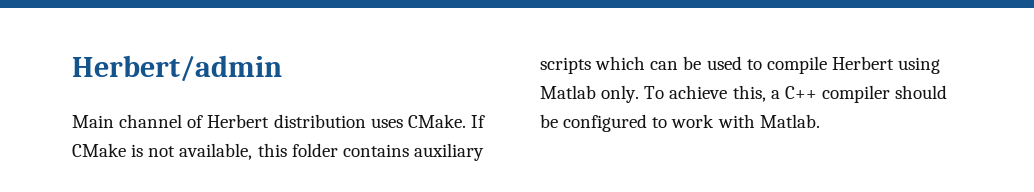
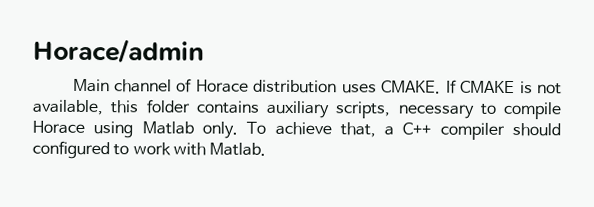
- Herbert/admin
+ Horace/admin
- Main channel of Herbert distribution uses CMake. If CMake is not available, this folder contains auxiliary scripts which can be used to compile Herbert using Matlab only.
+ Main channel of Horace distribution uses CMAKE. If CMAKE is not available, this folder contains auxiliary scripts, necessary to compile Horace using Matlab only.
- To achieve this, a C++ compiler should be configured to work with Matlab.
+ To achieve that, a C++ compiler should configured to work with Matlab.

